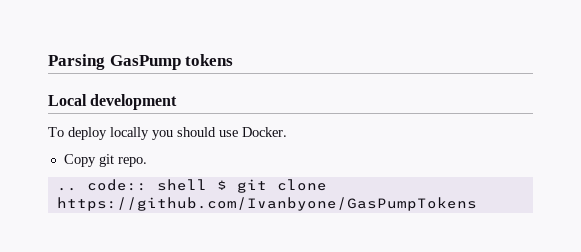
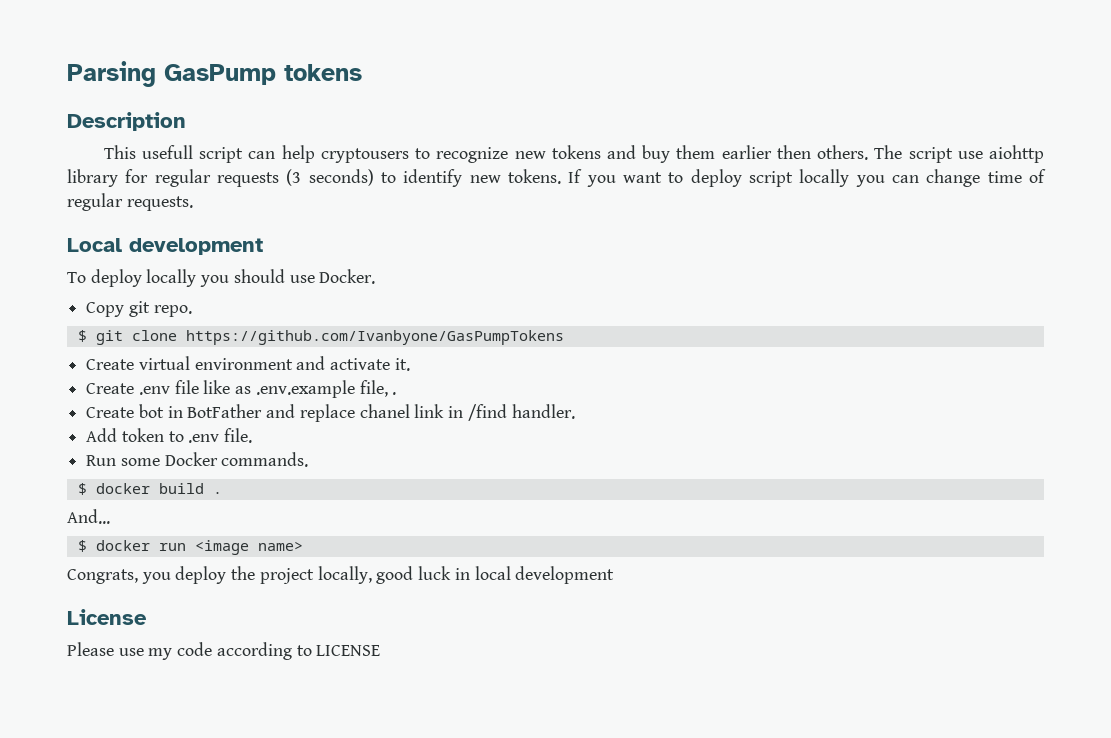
+ Description
+ This usefull script can help cryptousers to recognize new tokens and buy them earlier then others. The script use aiohttp library for regular requests (3 seconds) to identify new tokens. If you want to deploy script locally you can change time of regular requests.
- .. code:: shell $ git clone https://github.com/Ivanbyone/GasPumpTokens
+ $ git clone https://github.com/Ivanbyone/GasPumpTokens
+ Create virtual environment and activate it.
+ Create .env file like as .env.example file, .
+ Create bot in BotFather and replace chanel link in /find handler.
+ Add token to .env file.
+ Run some Docker commands.
+ $ docker build .
+ And...
+ $ docker run <image name>
+ Congrats, you deploy the project locally, good luck in local development
+ License
+ Please use my code according to LICENSE

